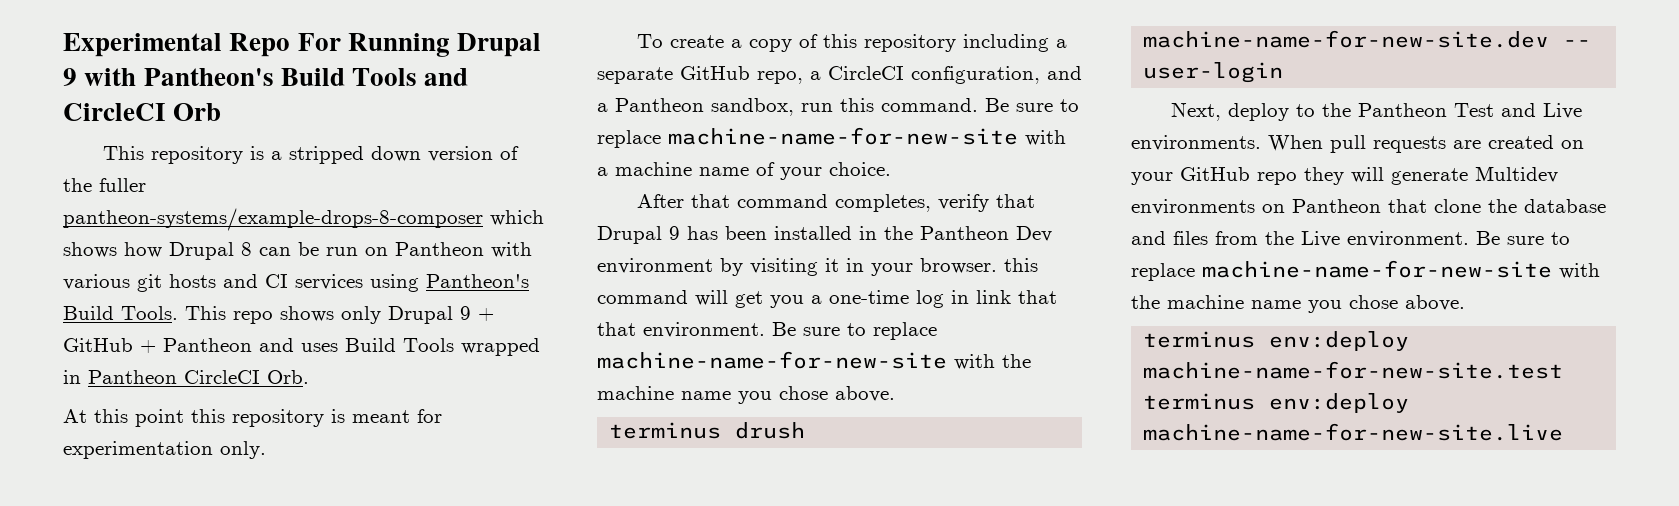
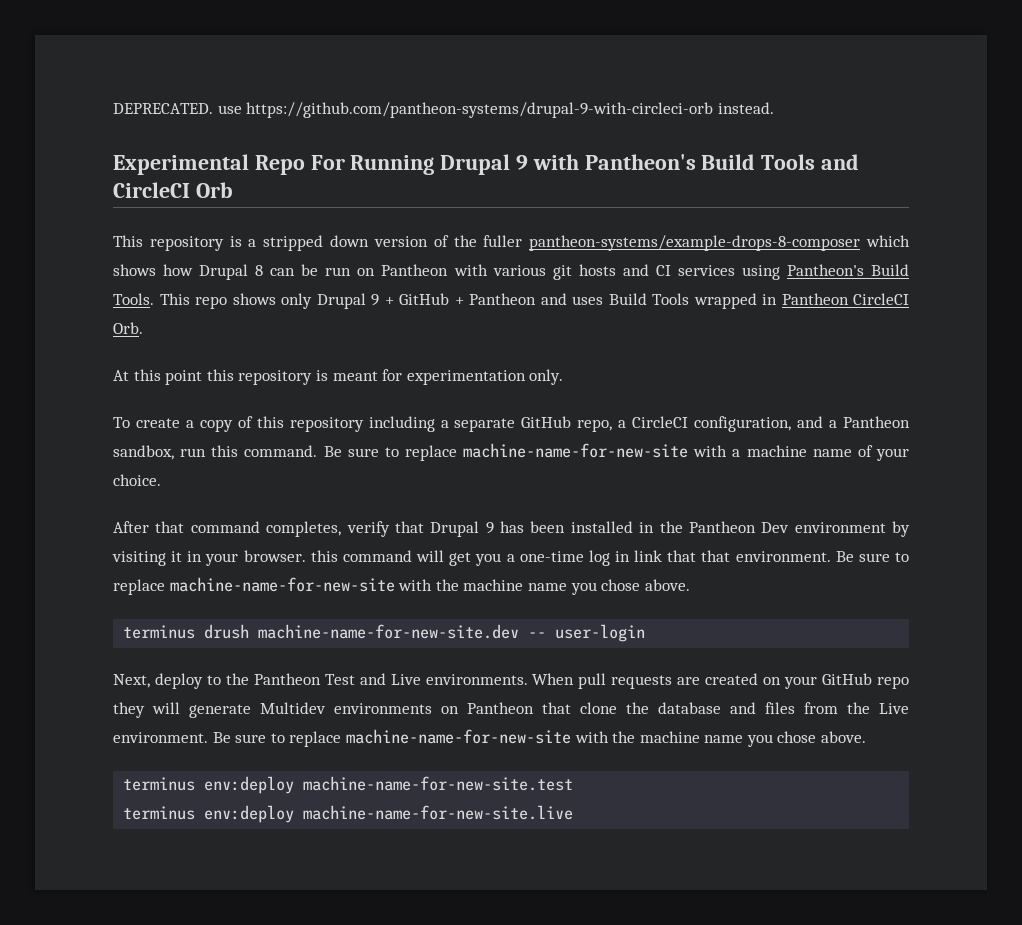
+ DEPRECATED. use https://github.com/pantheon-systems/drupal-9-with-circleci-orb instead.

